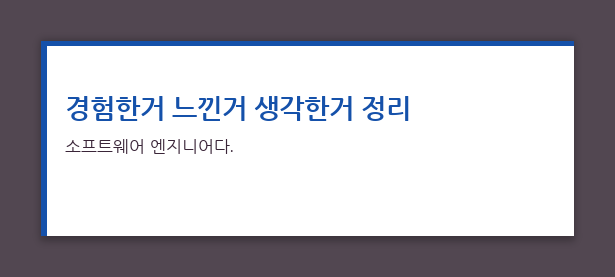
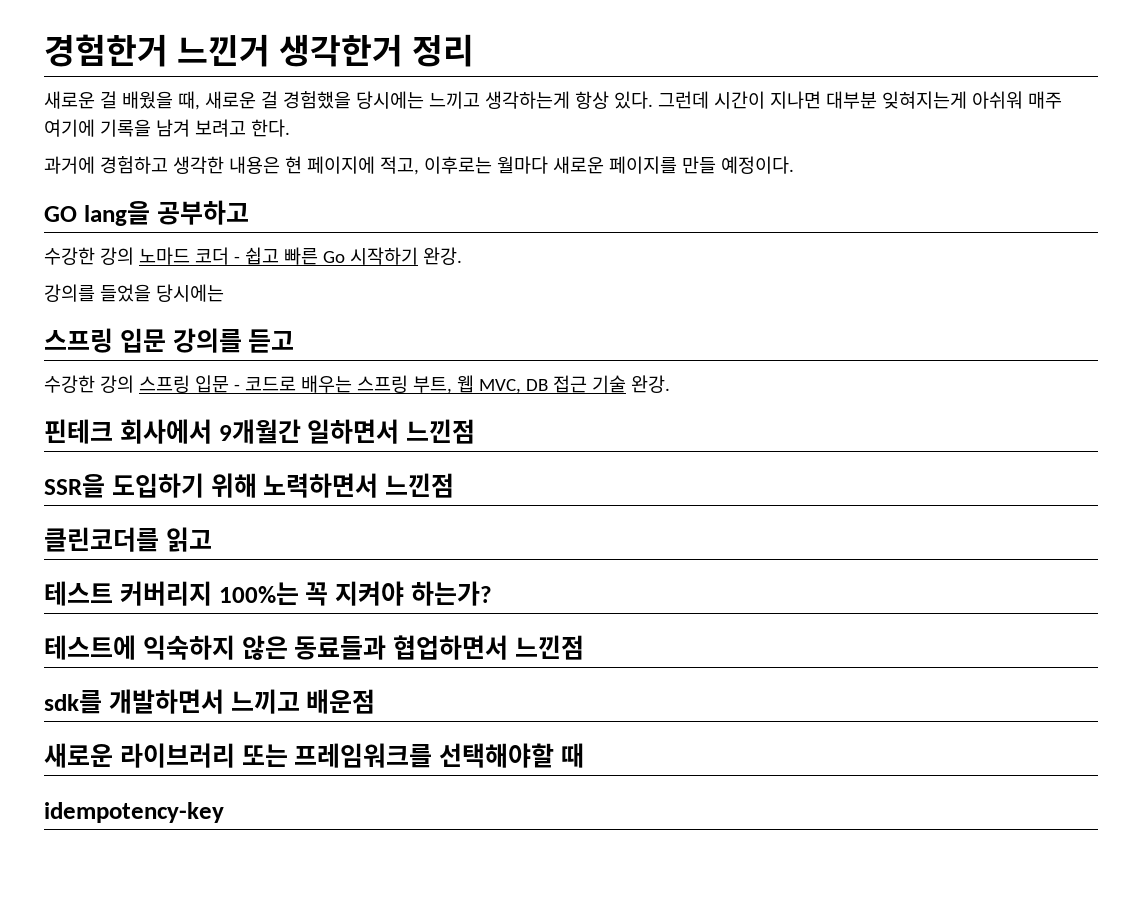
- 소프트웨어 엔지니어다.
+ 새로운 걸 배웠을 때, 새로운 걸 경험했을 당시에는 느끼고 생각하는게 항상 있다. 그런데 시간이 지나면 대부분 잊혀지는게 아쉬워 매주 여기에 기록을 남겨 보려고 한다.
+ 과거에 경험하고 생각한 내용은 현 페이지에 적고, 이후로는 월마다 새로운 페이지를 만들 예정이다.
+ GO lang을 공부하고
+ 수강한 강의 노마드 코더 - 쉽고 빠른 Go 시작하기 완강.
+ 강의를 들었을 당시에는
+ 스프링 입문 강의를 듣고
+ 수강한 강의 스프링 입문 - 코드로 배우는 스프링 부트, 웹 MVC, DB 접근 기술 완강.
+ 핀테크 회사에서 9개월간 일하면서 느낀점
+ SSR을 도입하기 위해 노력하면서 느낀점
+ 클린코더를 읽고
+ 테스트 커버리지 100%는 꼭 지켜야 하는가?
+ 테스트에 익숙하지 않은 동료들과 협업하면서 느낀점
+ sdk를 개발하면서 느끼고 배운점
+ 새로운 라이브러리 또는 프레임워크를 선택해야할 때
+ idempotency-key

